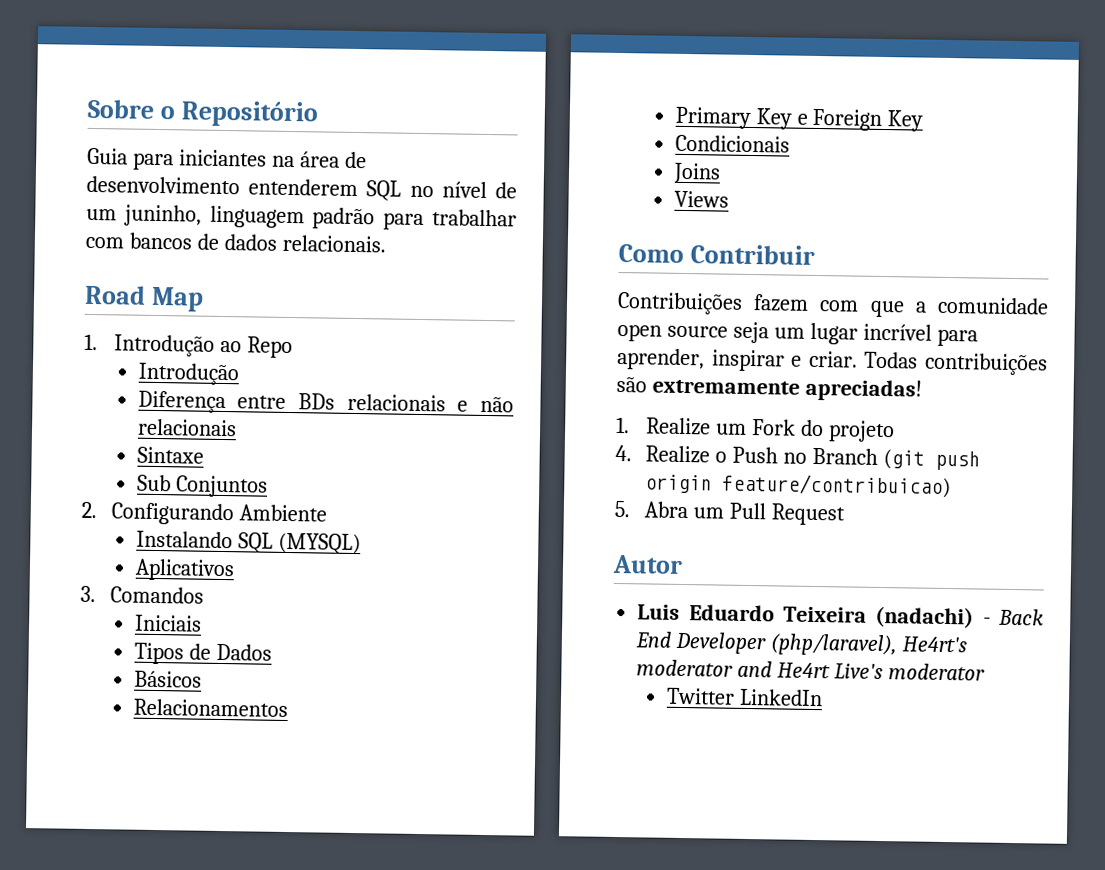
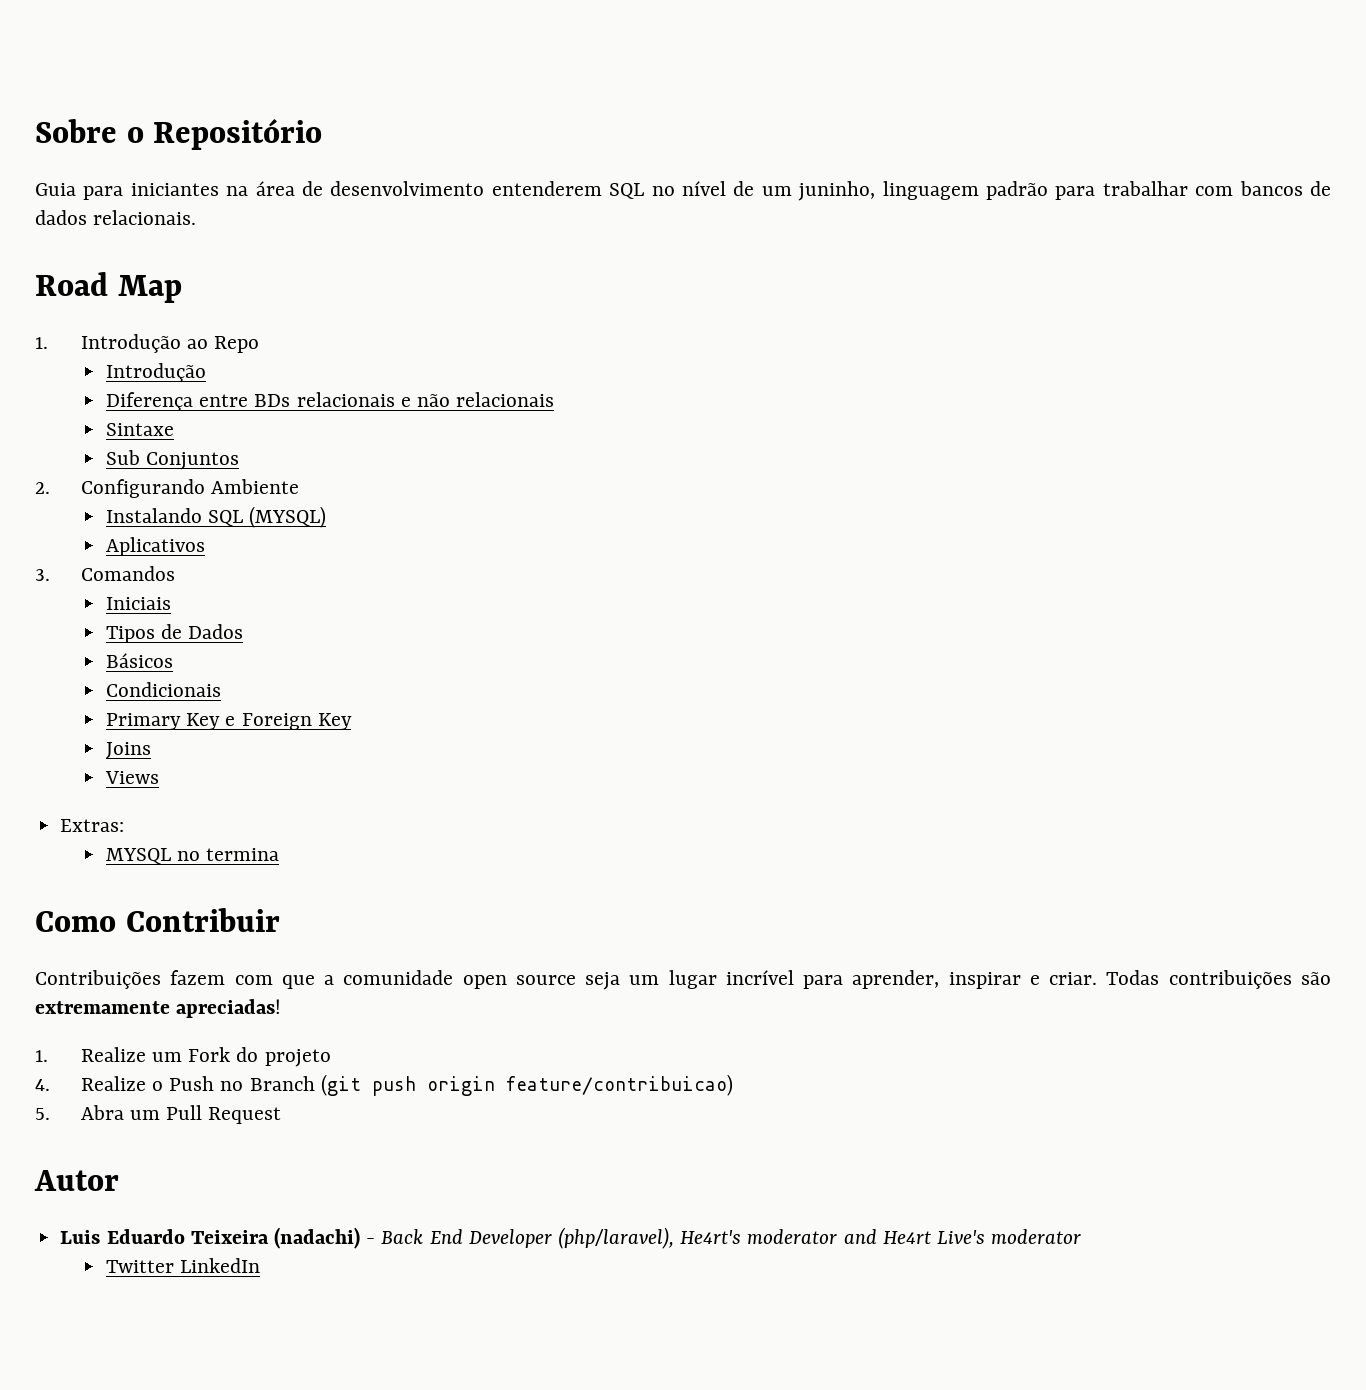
- Relacionamentos
+ Condicionais
- Condicionais
+ Extras:
+ MYSQL no termina

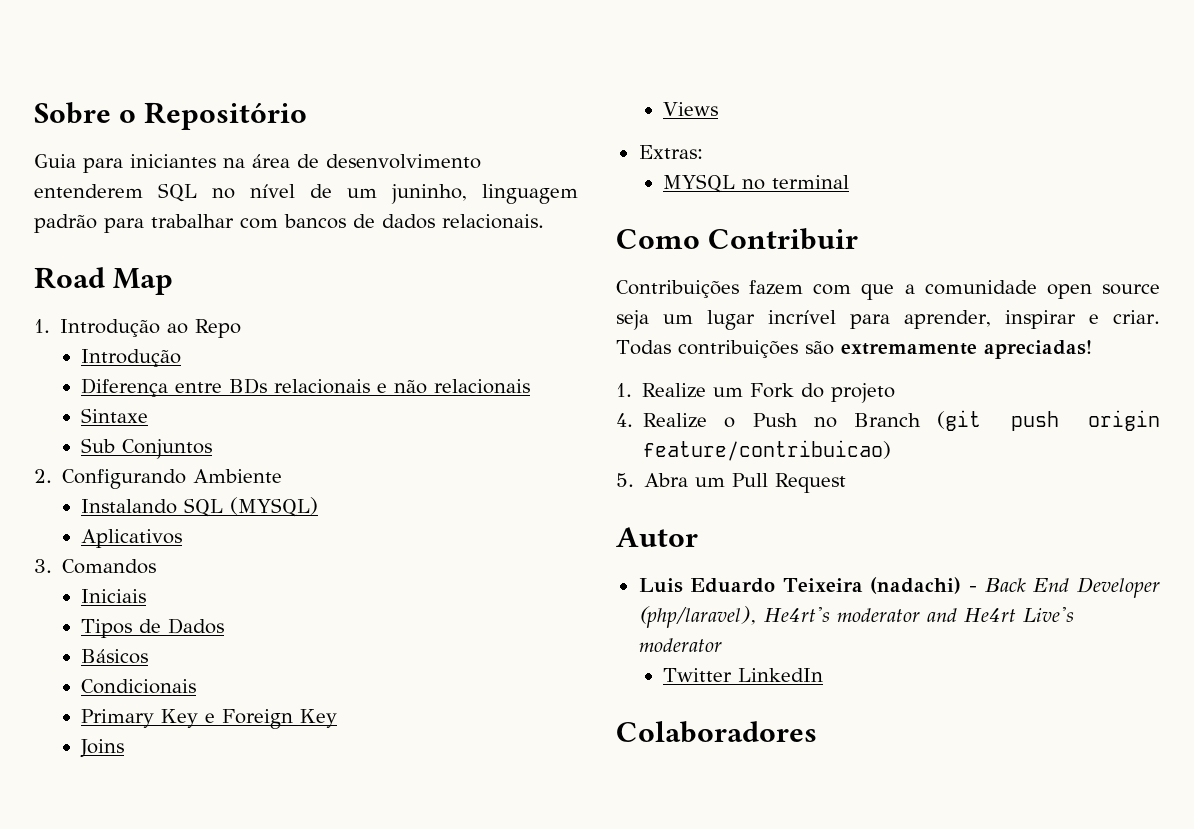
- MYSQL no termina
+ MYSQL no terminal
+ Colaboradores

